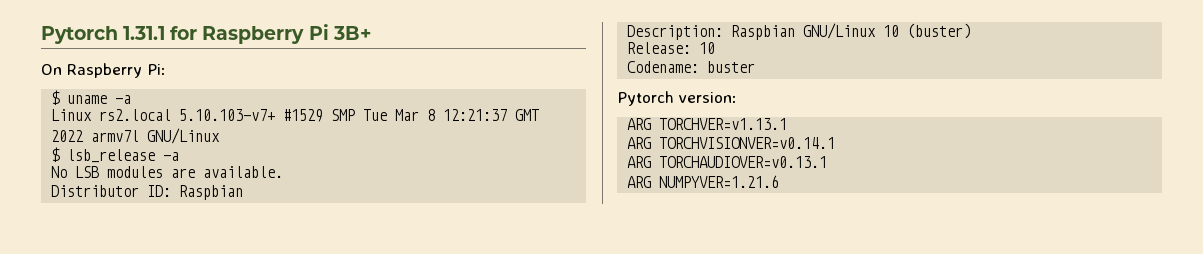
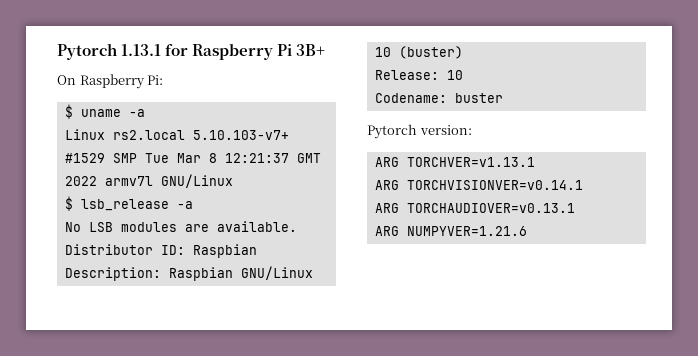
- Pytorch 1.31.1 for Raspberry Pi 3B+
+ Pytorch 1.13.1 for Raspberry Pi 3B+

